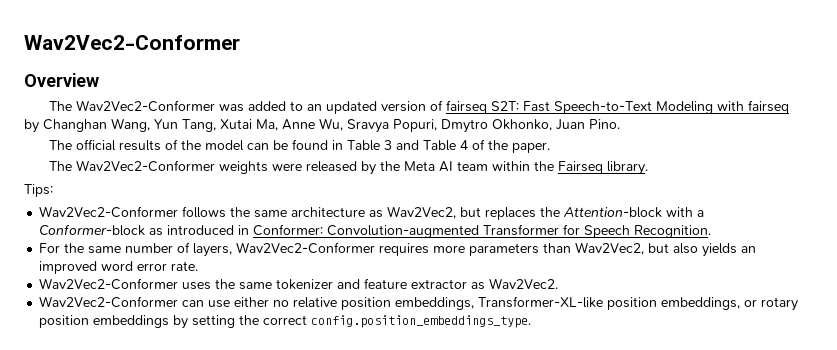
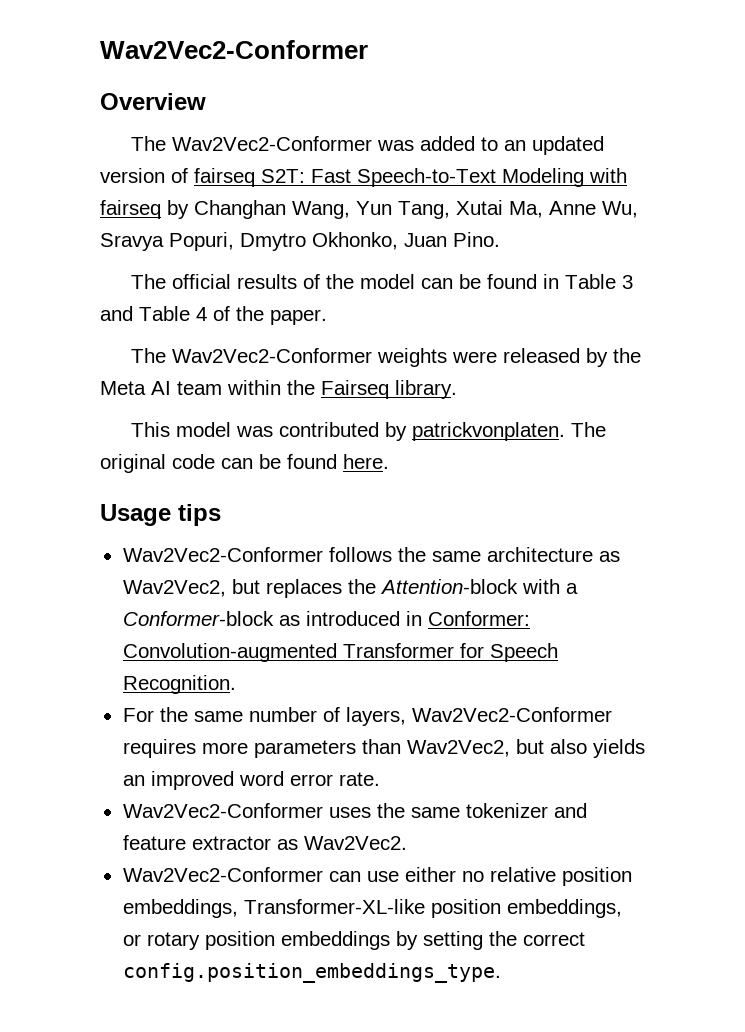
- Tips:
+ This model was contributed by patrickvonplaten. The original code can be found here.
+ Usage tips

